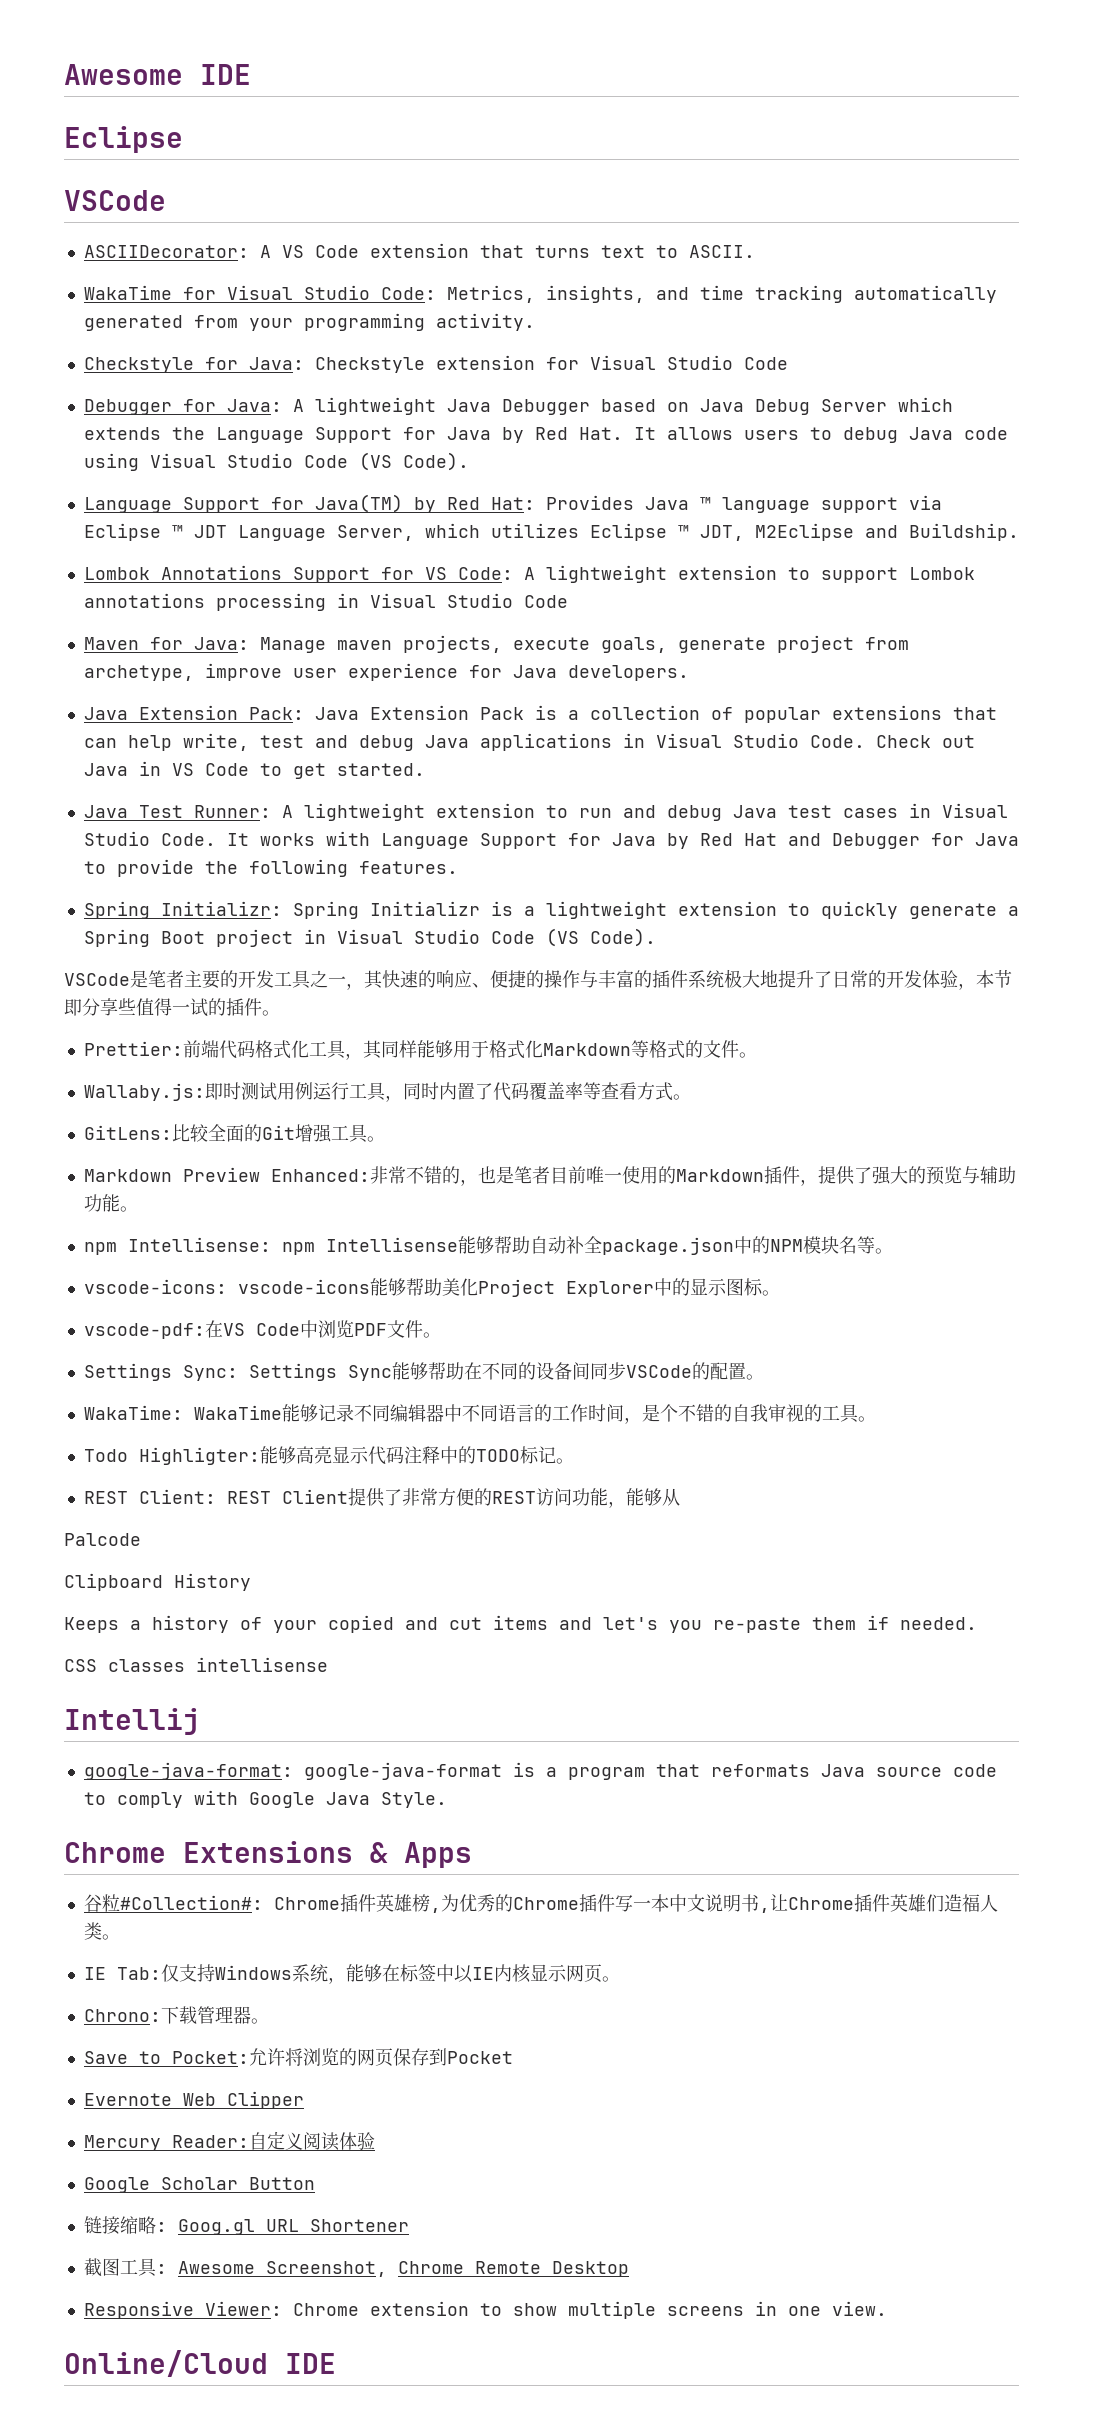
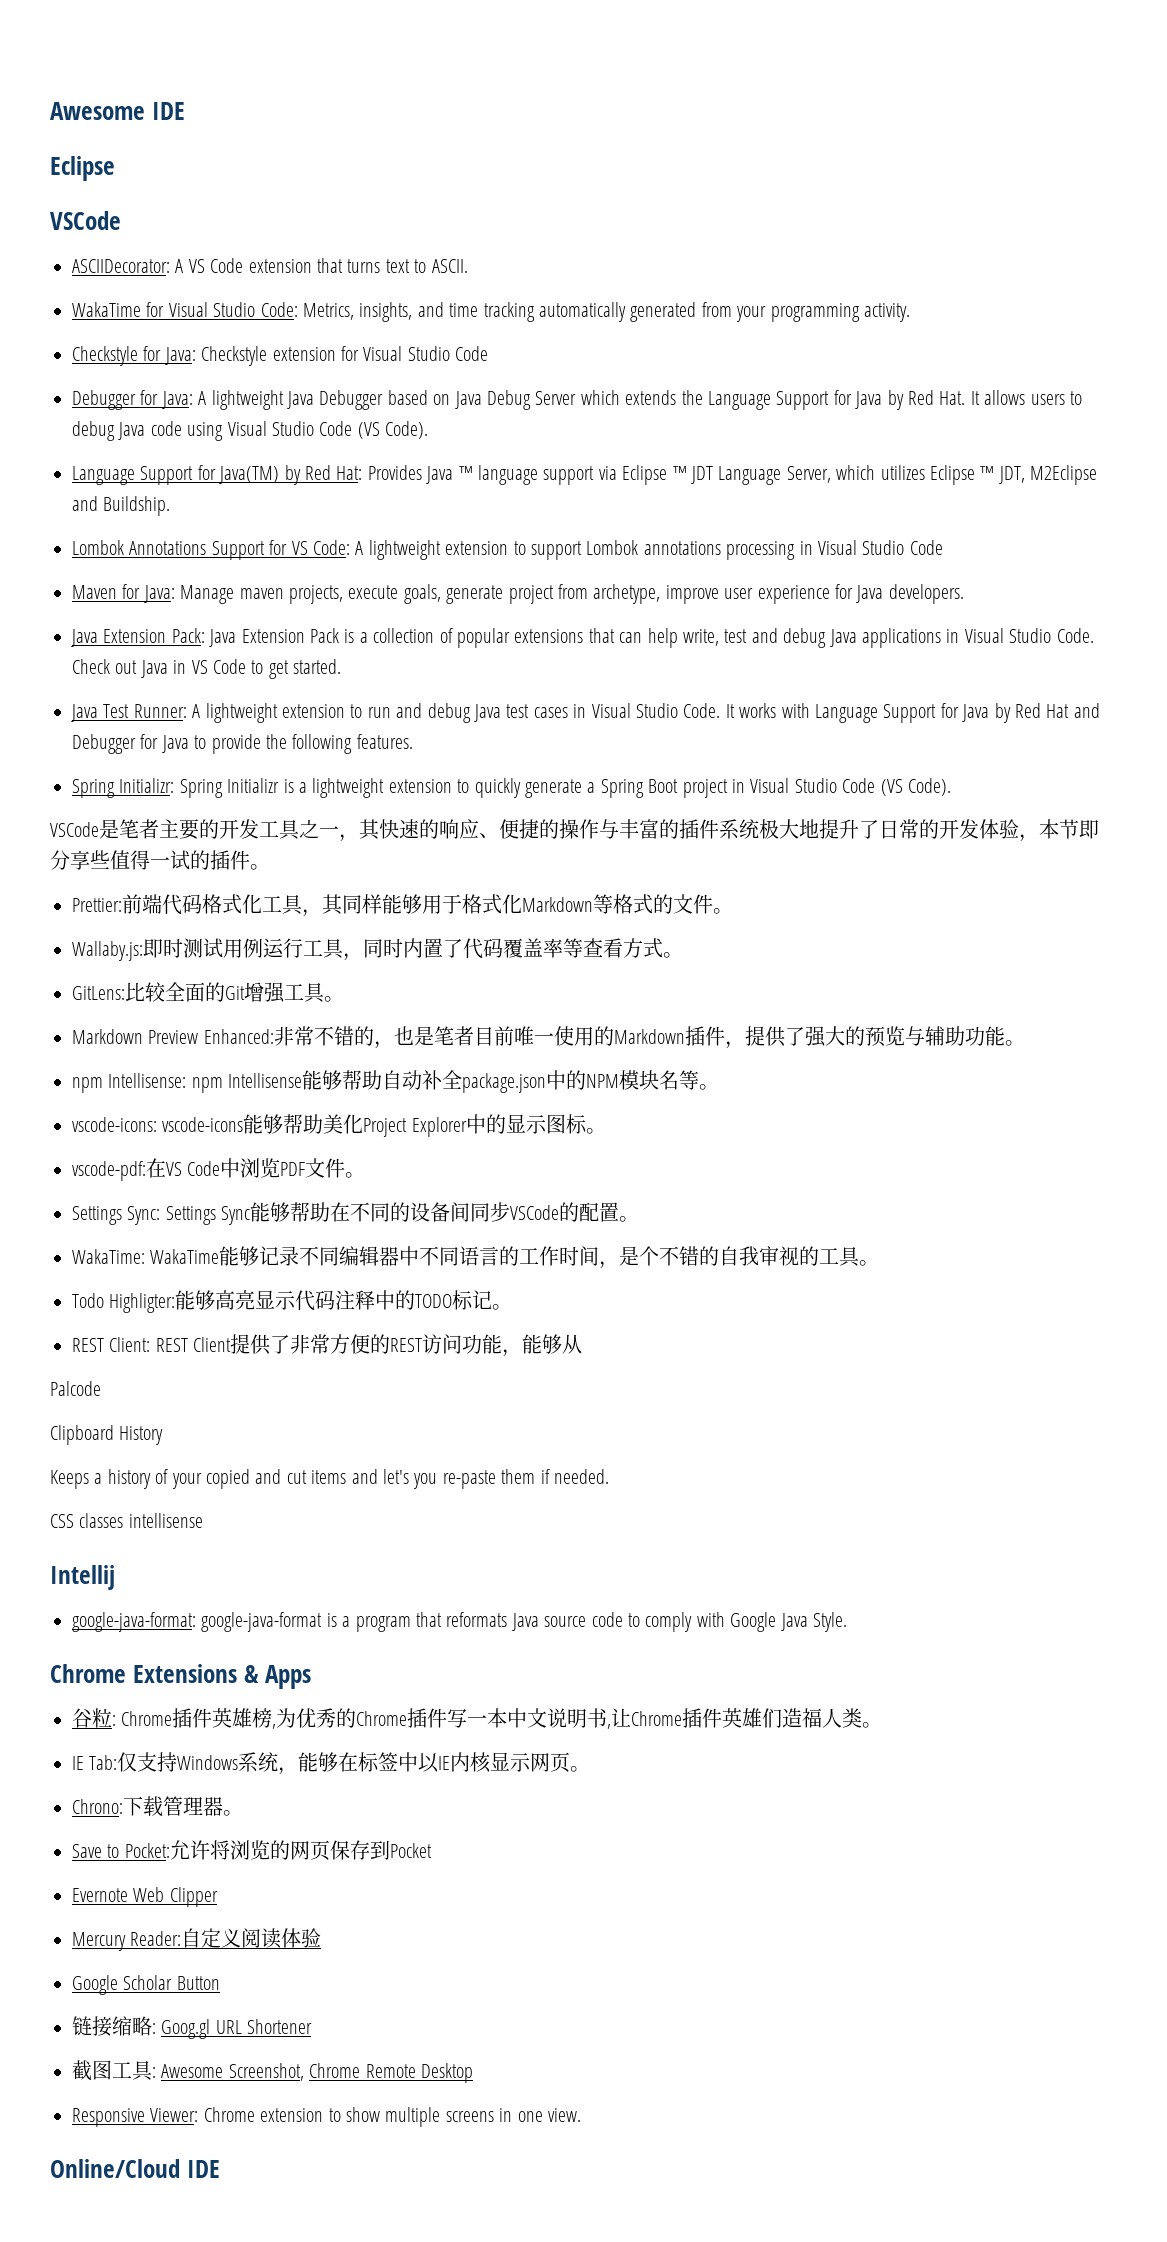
- 谷粒#Collection#: Chrome插件英雄榜,为优秀的Chrome插件写一本中文说明书,让Chrome插件英雄们造福人类。
+ 谷粒: Chrome插件英雄榜,为优秀的Chrome插件写一本中文说明书,让Chrome插件英雄们造福人类。

